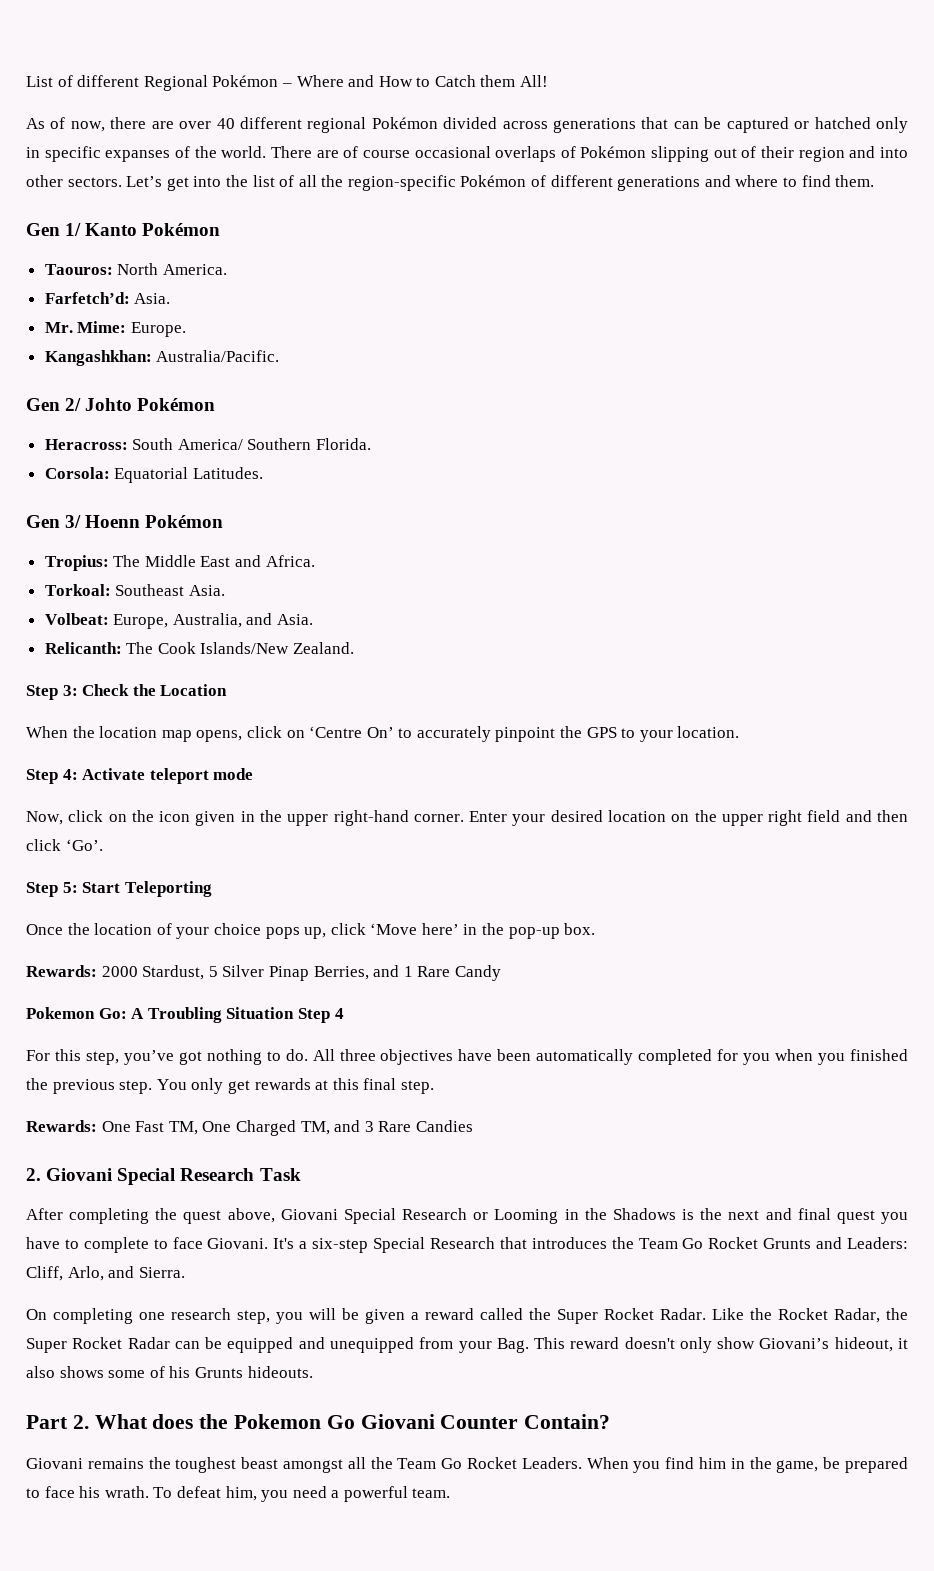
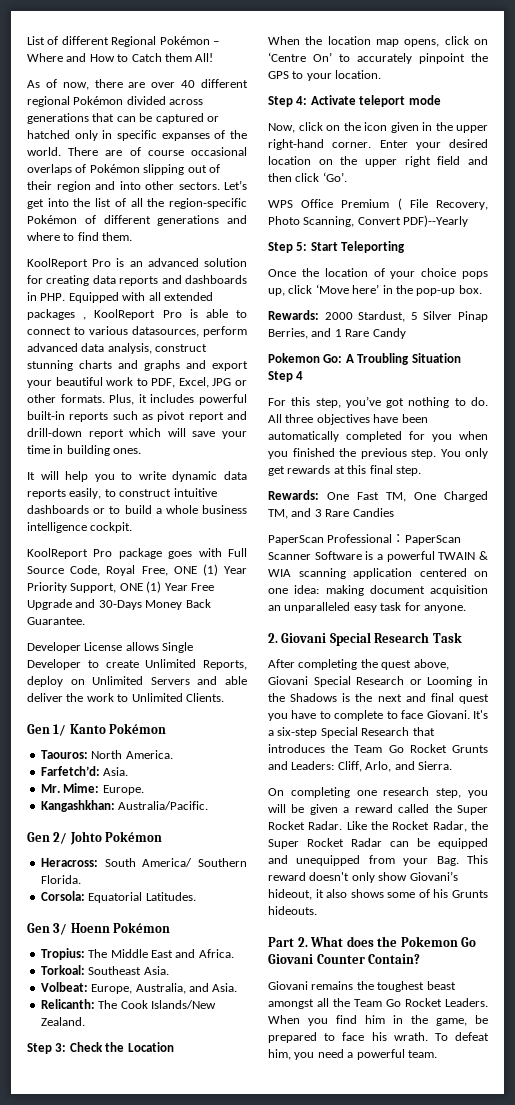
+ KoolReport Pro is an advanced solution for creating data reports and dashboards in PHP. Equipped with all extended packages , KoolReport Pro is able to connect to various datasources, perform advanced data analysis, construct stunning charts and graphs and export your beautiful work to PDF, Excel, JPG or other formats. Plus, it includes powerful built-in reports such as pivot report and drill-down report which will save your time in building ones.
+ It will help you to write dynamic data reports easily, to construct intuitive dashboards or to build a whole business intelligence cockpit.
+ KoolReport Pro package goes with Full Source Code, Royal Free, ONE (1) Year Priority Support, ONE (1) Year Free Upgrade and 30-Days Money Back Guarantee.
+ Developer License allows Single Developer to create Unlimited Reports, deploy on Unlimited Servers and able deliver the work to Unlimited Clients.
+ WPS Office Premium ( File Recovery, Photo Scanning, Convert PDF)--Yearly
+ PaperScan Professional：PaperScan Scanner Software is a powerful TWAIN & WIA scanning application centered on one idea: making document acquisition an unparalleled easy task for anyone.

